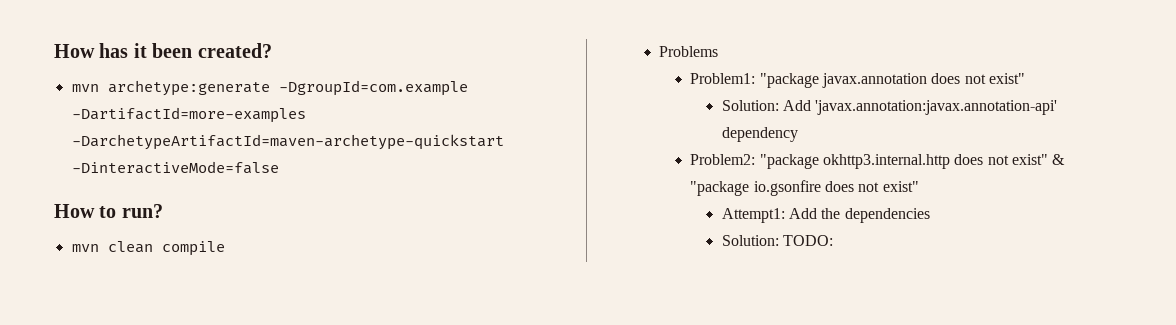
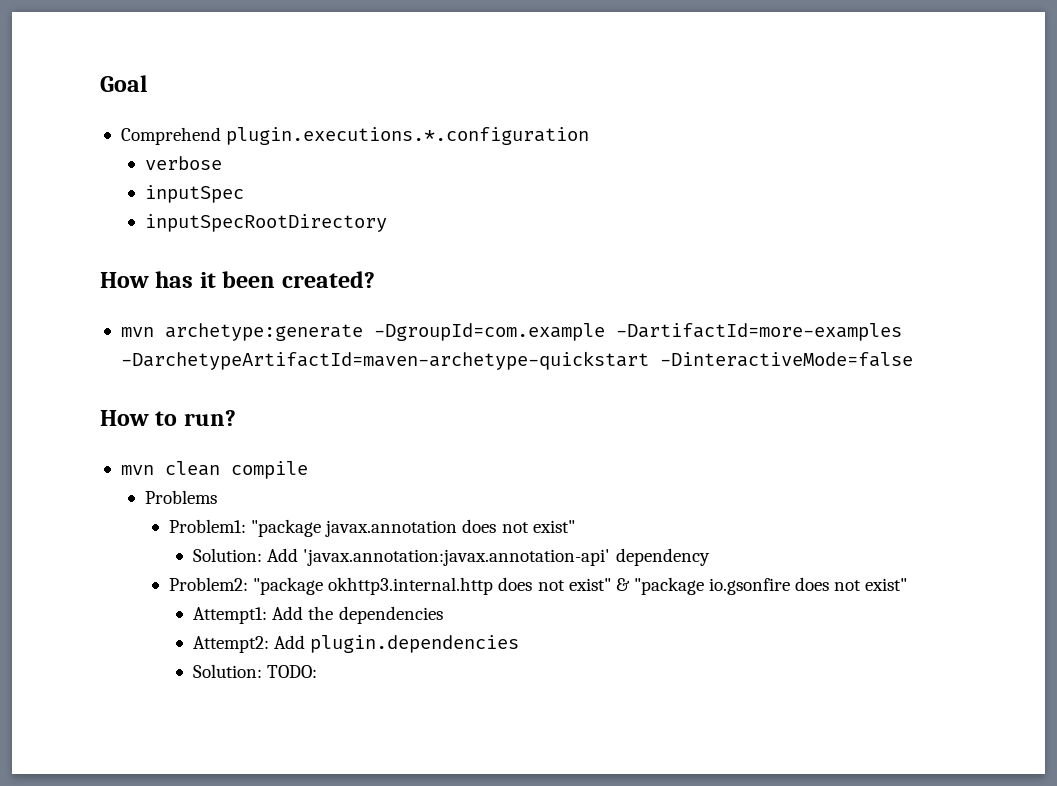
+ Goal
+ Comprehend plugin.executions.*.configuration
+ verbose
+ inputSpec
+ inputSpecRootDirectory
+ Attempt2: Add plugin.dependencies

